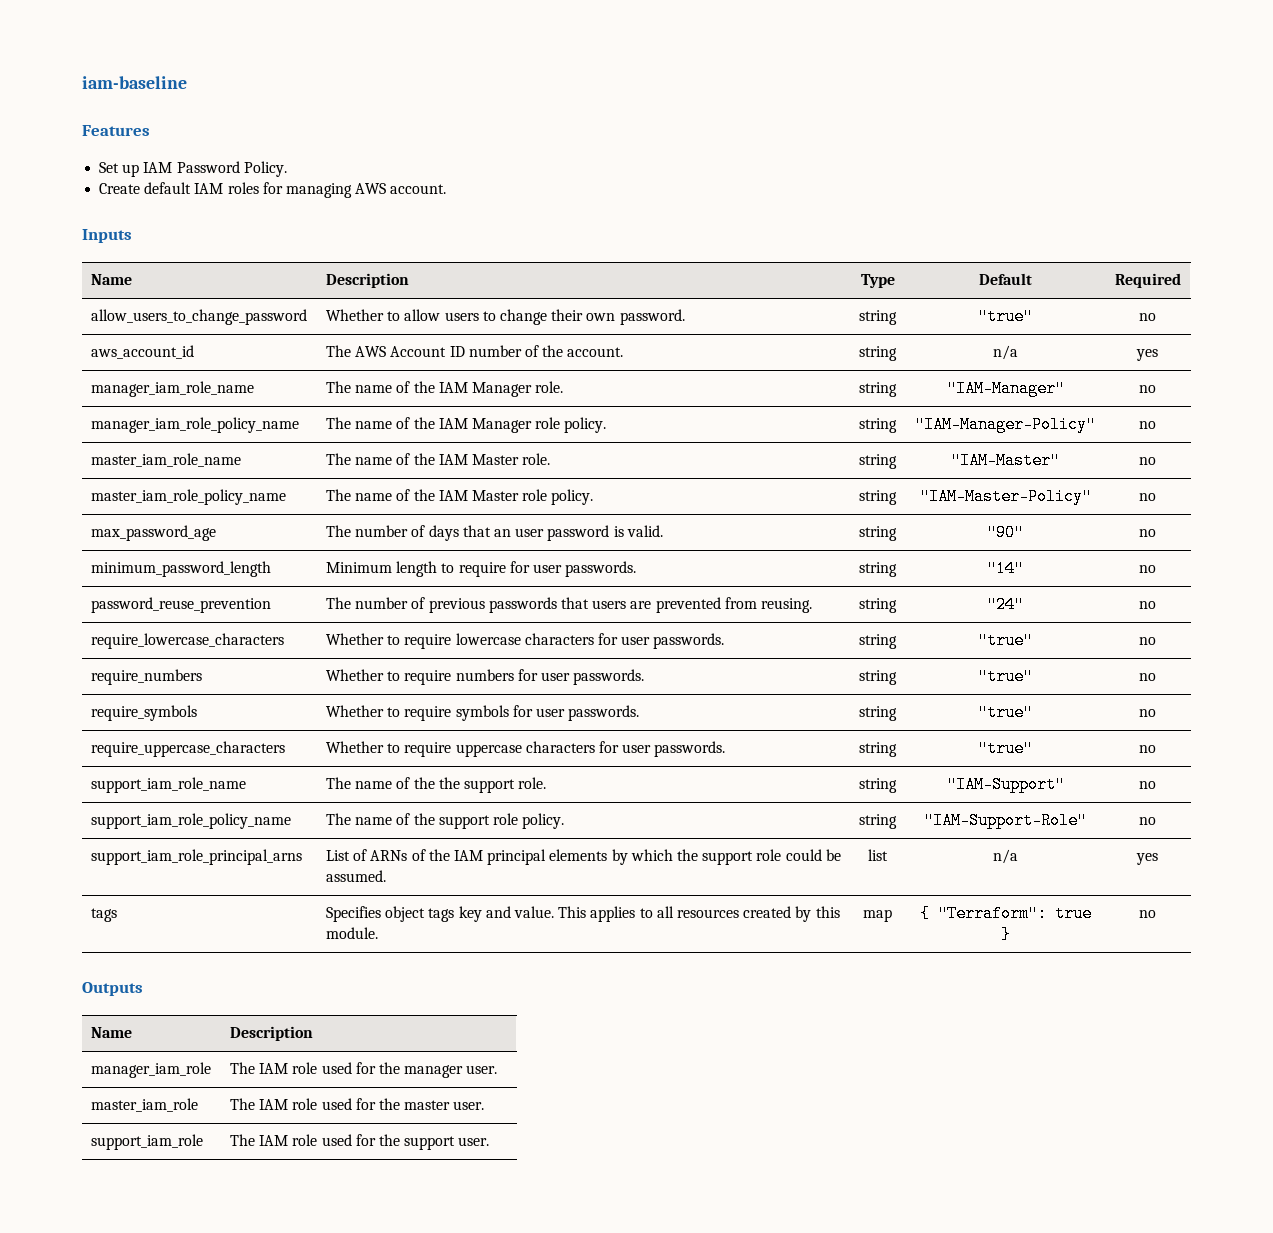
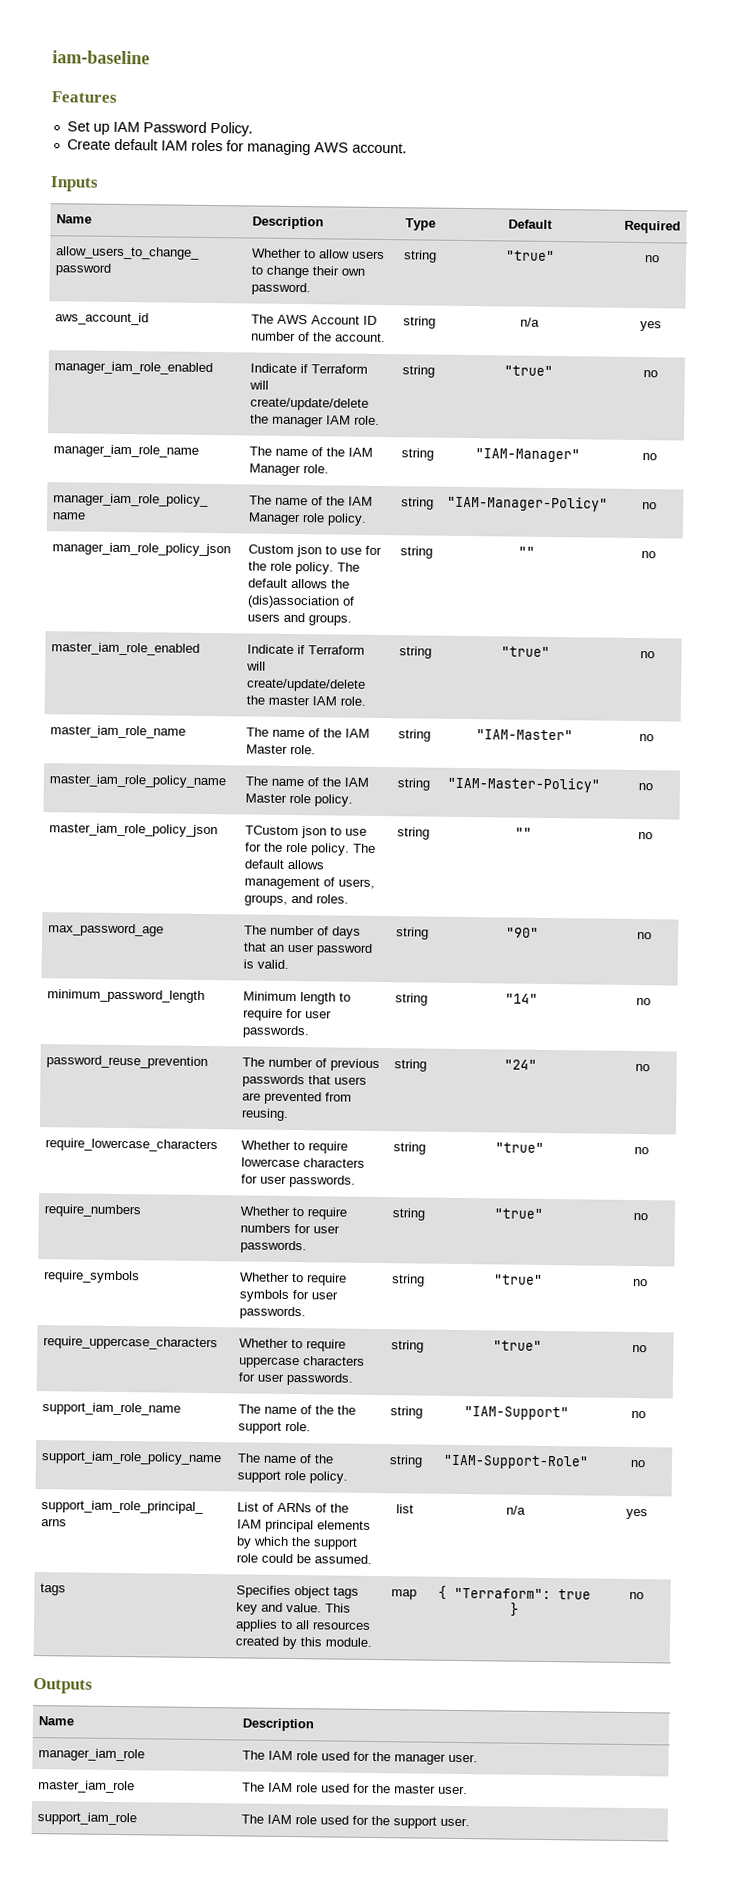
+ manager_iam_role_enabled | Indicate if Terraform will create/update/delete the manager IAM role. | string | "true" | no
+ manager_iam_role_policy_json | Custom json to use for the role policy. The default allows the (dis)association of users and groups. | string | "" | no
+ master_iam_role_enabled | Indicate if Terraform will create/update/delete the master IAM role. | string | "true" | no
+ master_iam_role_policy_json | TCustom json to use for the role policy. The default allows management of users, groups, and roles. | string | "" | no

